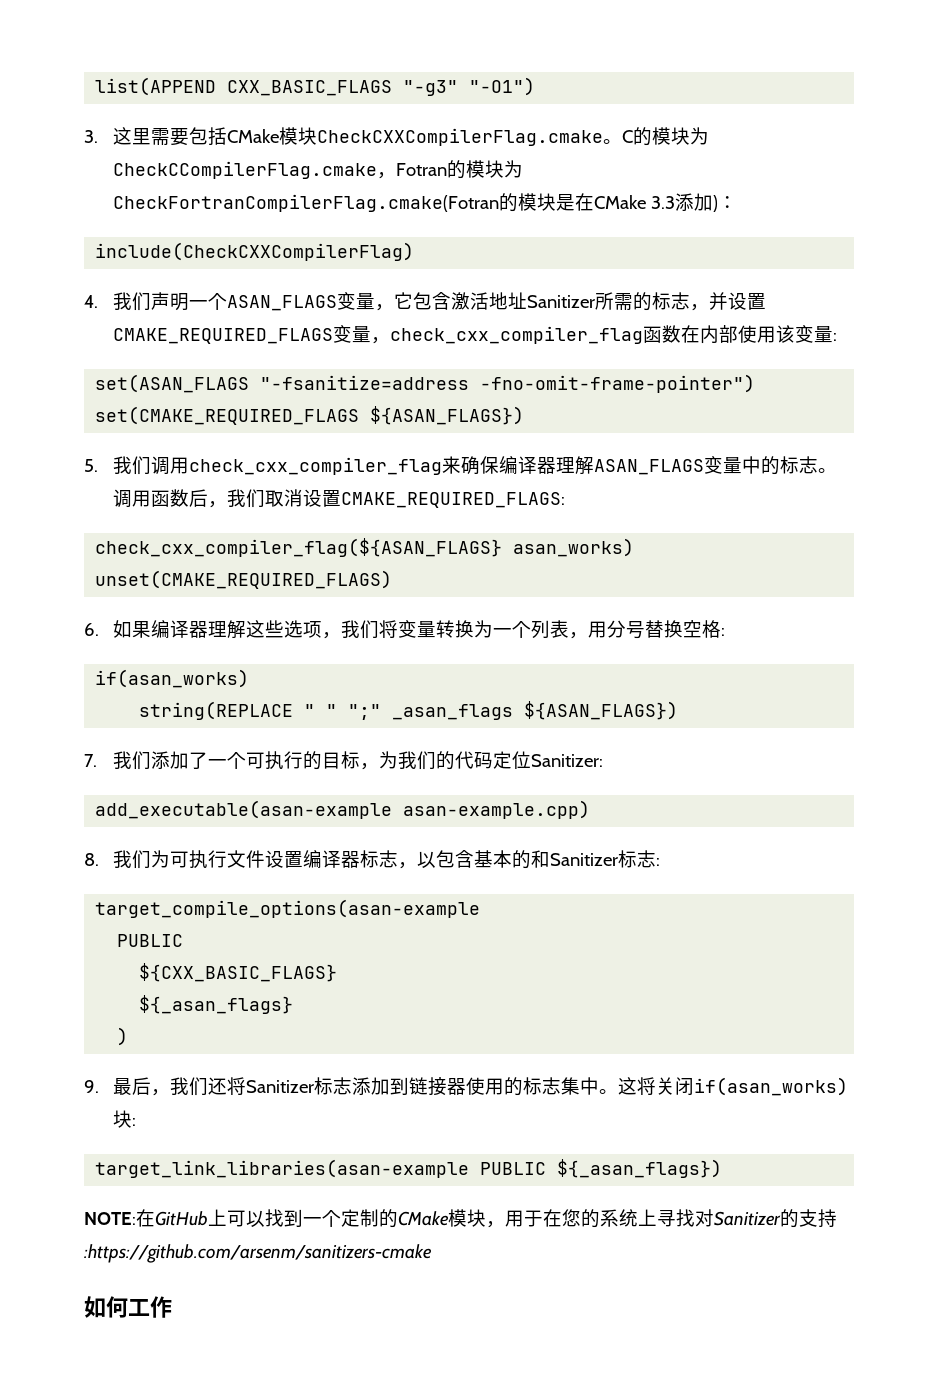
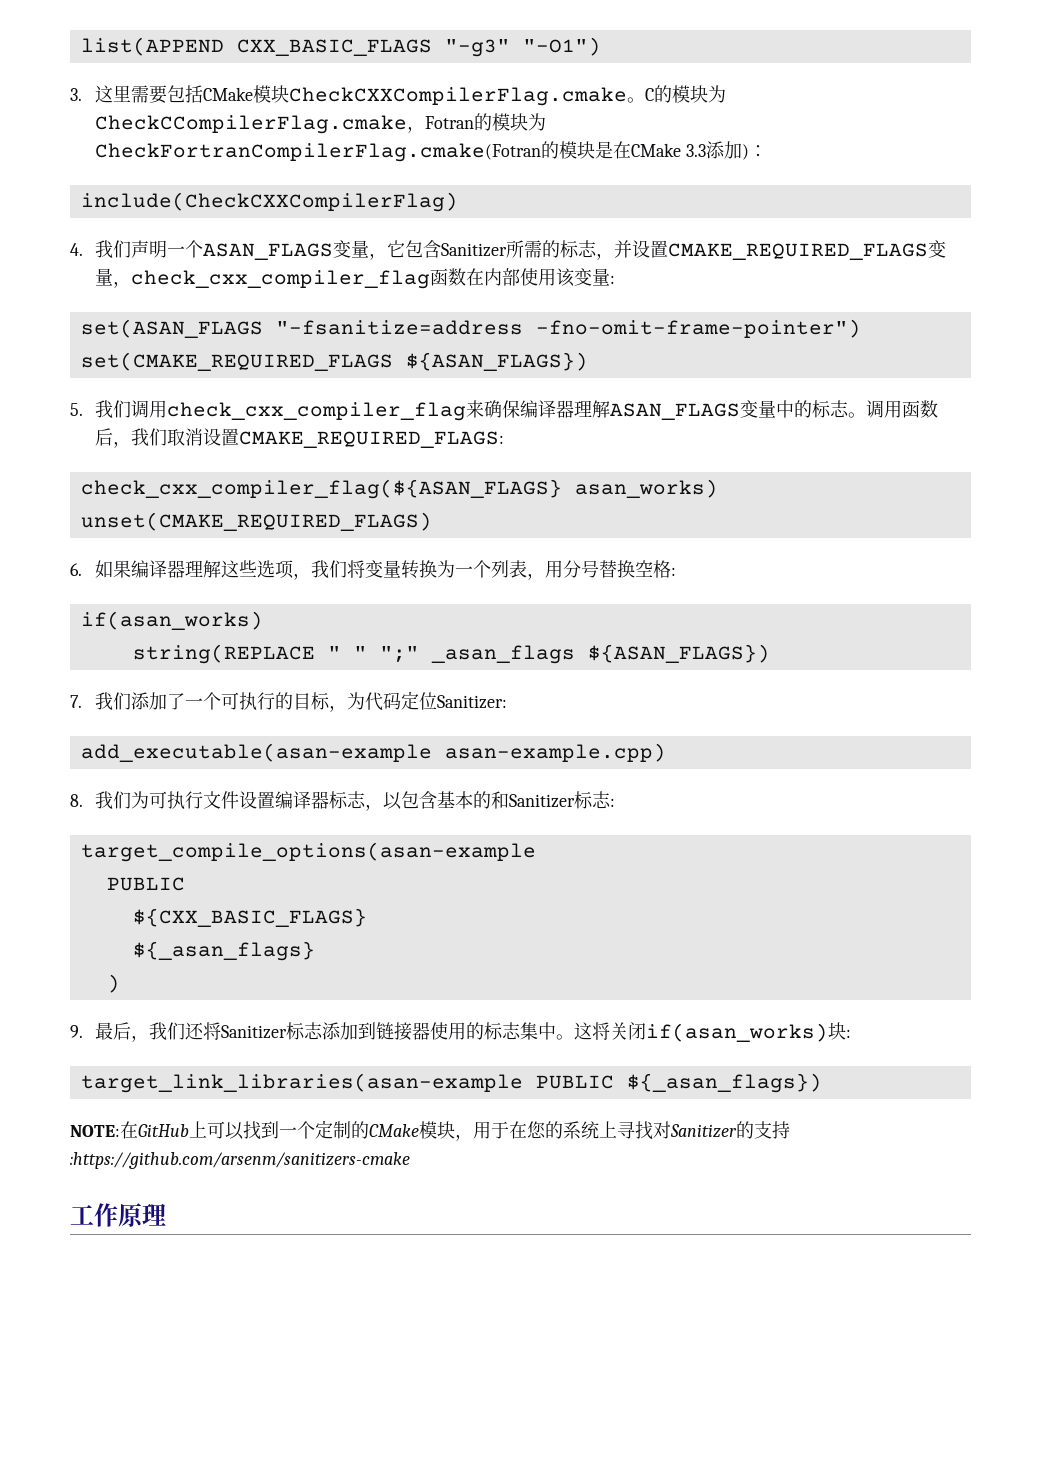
- 4.我们声明一个ASAN_FLAGS变量，它包含激活地址Sanitizer所需的标志，并设置CMAKE_REQUIRED_FLAGS变量，check_cxx_compiler_flag函数在内部使用该变量:
+ 4.我们声明一个ASAN_FLAGS变量，它包含Sanitizer所需的标志，并设置CMAKE_REQUIRED_FLAGS变量，check_cxx_compiler_flag函数在内部使用该变量:
- 7.我们添加了一个可执行的目标，为我们的代码定位Sanitizer:
+ 7.我们添加了一个可执行的目标，为代码定位Sanitizer:
- 如何工作
+ 工作原理

